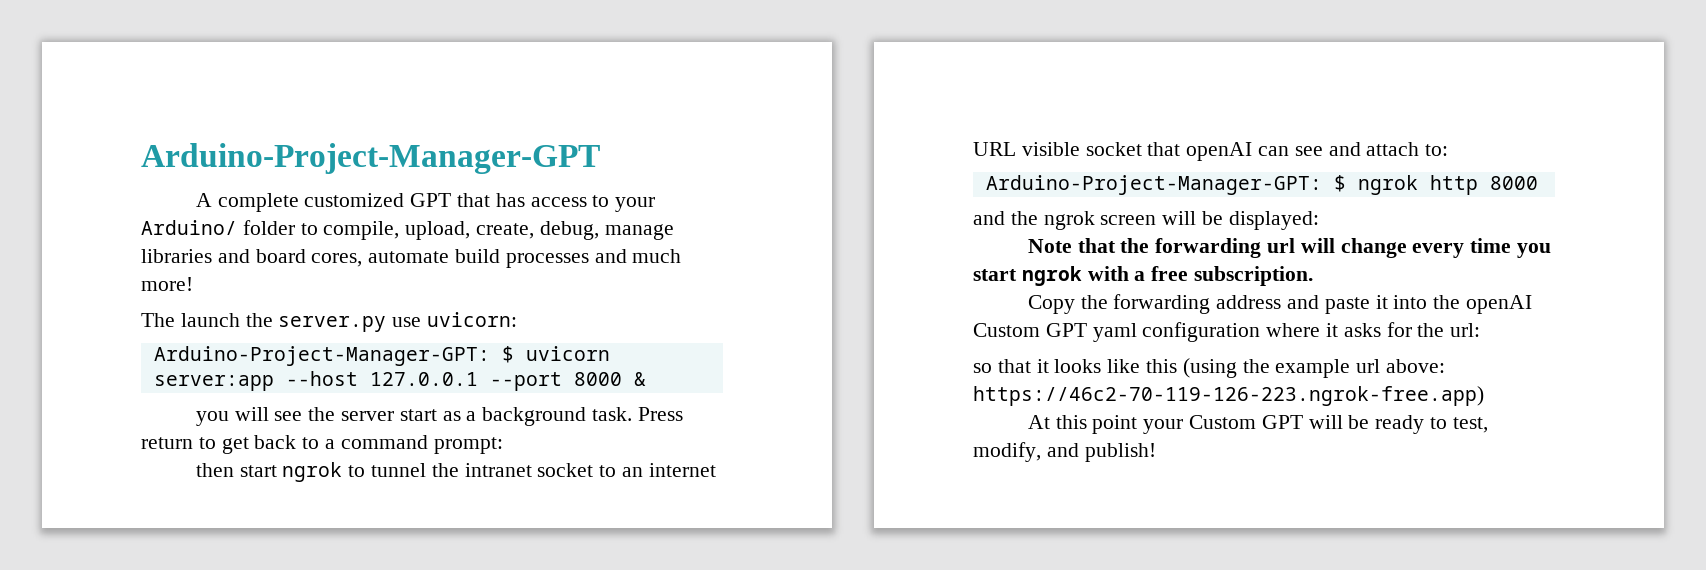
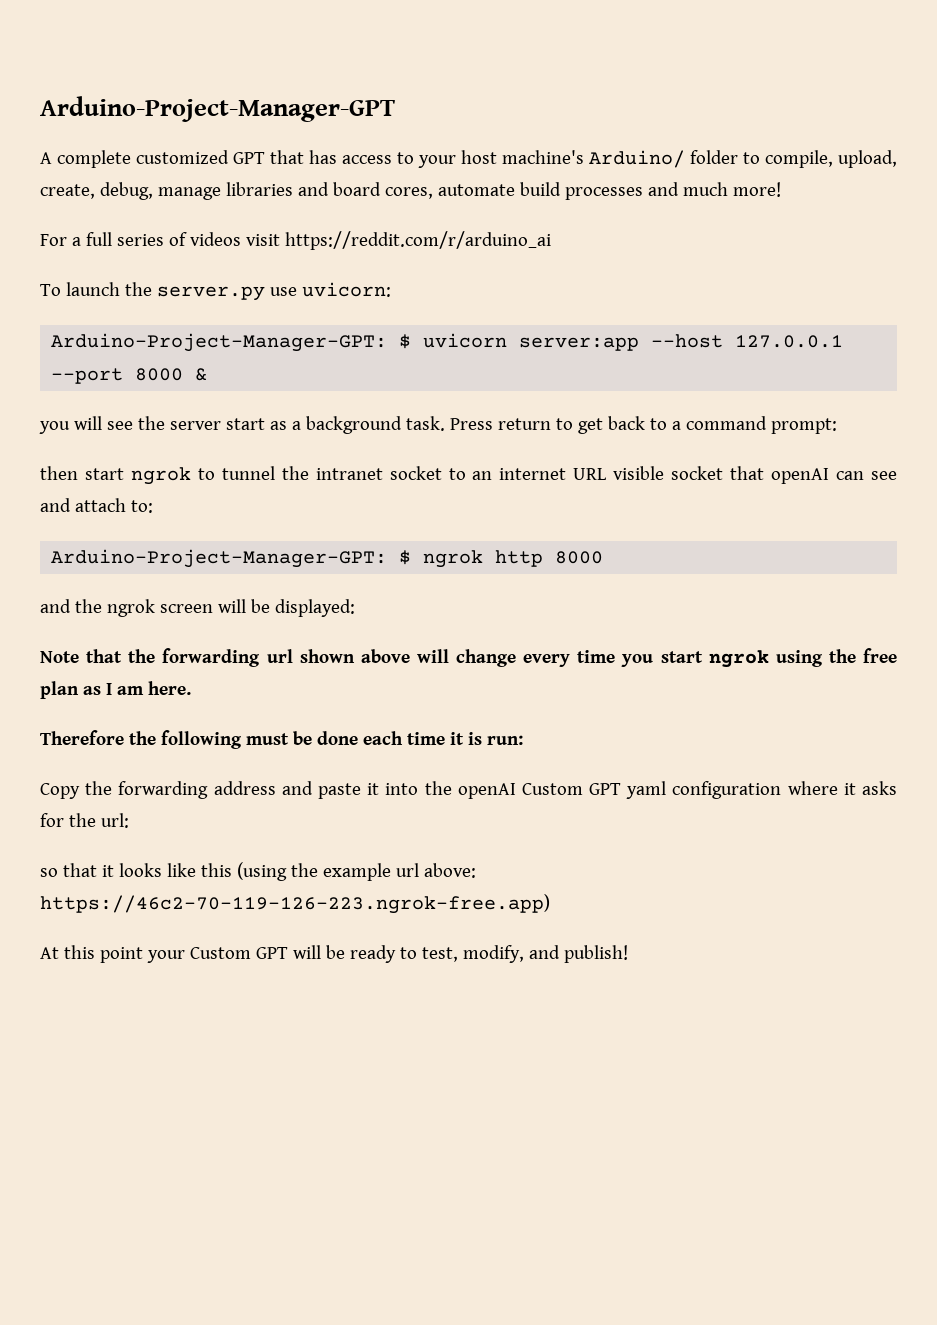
- A complete customized GPT that has access to your Arduino/ folder to compile, upload, create, debug, manage libraries and board cores, automate build processes and much more!
+ A complete customized GPT that has access to your host machine's Arduino/ folder to compile, upload, create, debug, manage libraries and board cores, automate build processes and much more!
- The launch the server.py use uvicorn:
+ For a full series of videos visit https://reddit.com/r/arduino_ai
+ To launch the server.py use uvicorn:
- Note that the forwarding url will change every time you start ngrok with a free subscription.
+ Note that the forwarding url shown above will change every time you start ngrok using the free plan as I am here.
+ Therefore the following must be done each time it is run:

